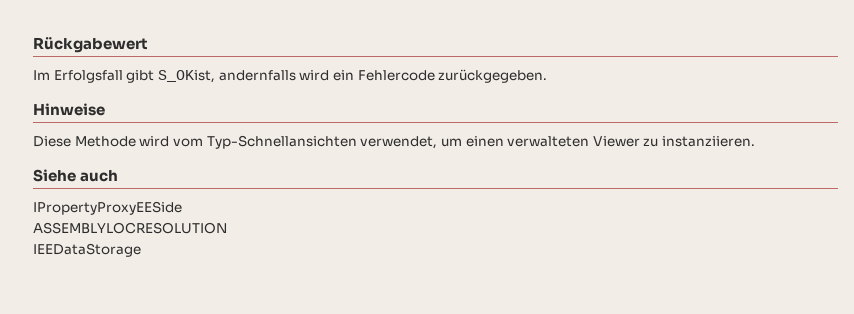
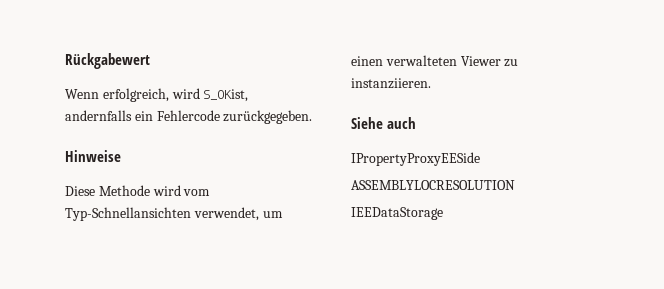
- Im Erfolgsfall gibt S_OKist, andernfalls wird ein Fehlercode zurückgegeben.
+ Wenn erfolgreich, wird S_OKist, andernfalls ein Fehlercode zurückgegeben.

